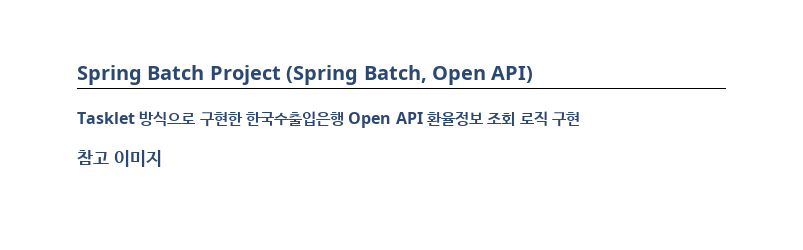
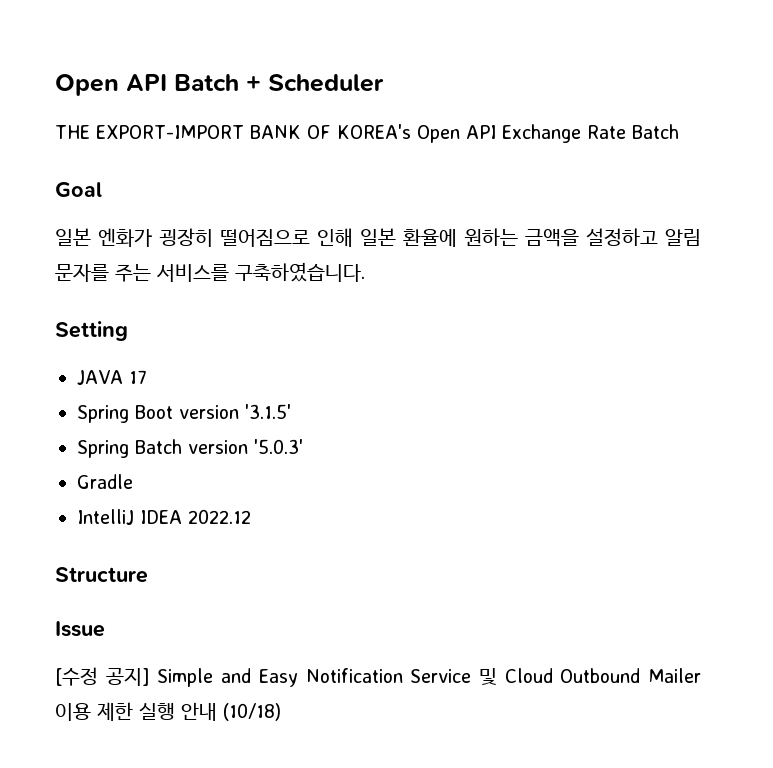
- Spring Batch Project (Spring Batch, Open API)
- Tasklet 방식으로 구현한 한국수출입은행 Open API 환율정보 조회 로직 구현
- 참고 이미지
+ Open API Batch + Scheduler
+ THE EXPORT-IMPORT BANK OF KOREA's Open API Exchange Rate Batch
+ Goal
+ 일본 엔화가 굉장히 떨어짐으로 인해 일본 환율에 원하는 금액을 설정하고 알림 문자를 주는 서비스를 구축하였습니다.
+ Setting
+ JAVA 17
+ Spring Boot version '3.1.5'
+ Spring Batch version '5.0.3'
+ Gradle
+ IntelliJ IDEA 2022.12
+ Structure
+ Issue
+ [수정 공지] Simple and Easy Notification Service 및 Cloud Outbound Mailer 이용 제한 실행 안내 (10/18)

